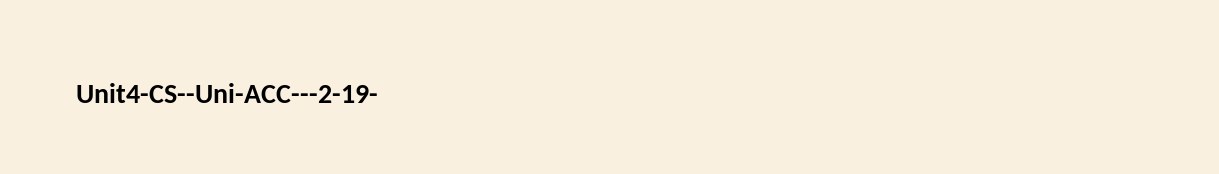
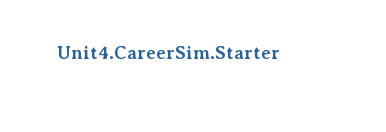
- Unit4-CS--Uni-ACC---2-19-
+ Unit4.CareerSim.Starter

